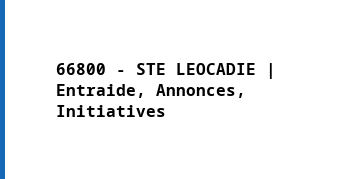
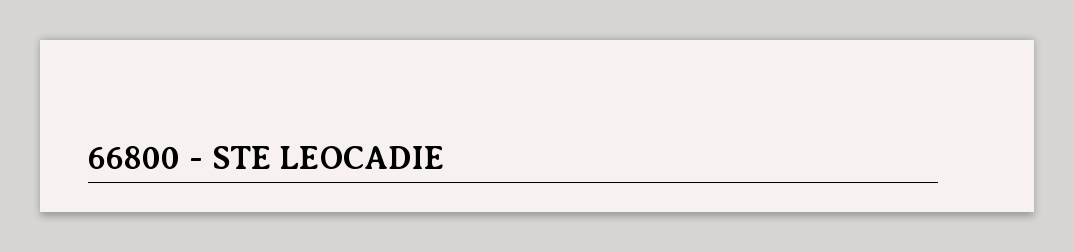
- 66800 - STE LEOCADIE | Entraide, Annonces, Initiatives
+ 66800 - STE LEOCADIE

